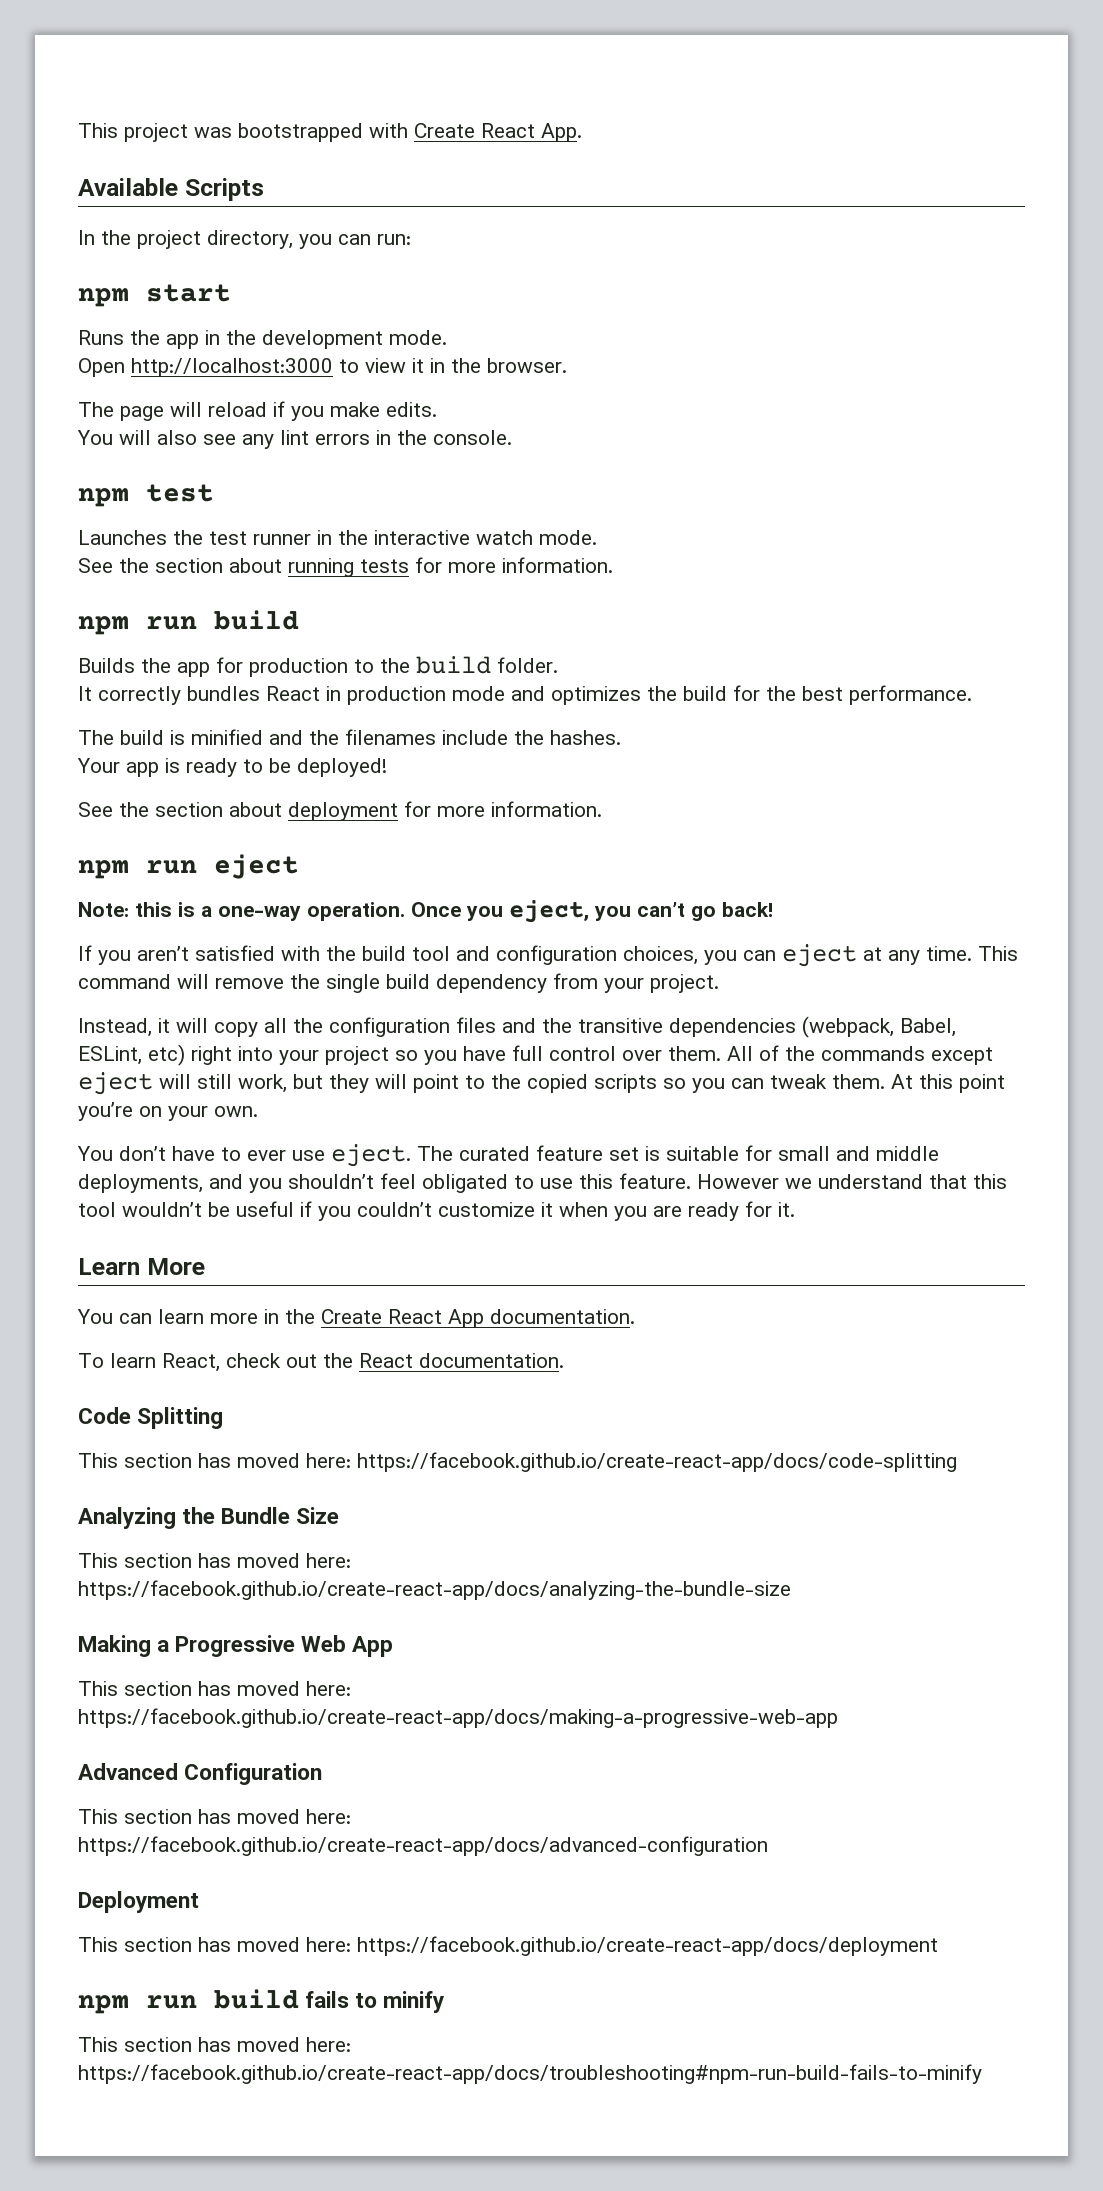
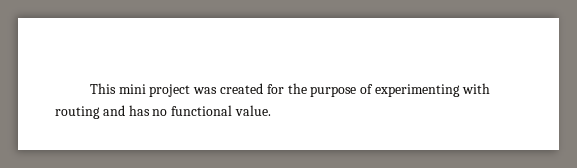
- This project was bootstrapped with Create React App.
- Available Scripts
- In the project directory, you can run:
- npm start
- Runs the app in the development mode.
- Open http://localhost:3000 to view it in the browser.
- The page will reload if you make edits.
- You will also see any lint errors in the console.
- npm test
- Launches the test runner in the interactive watch mode.
- See the section about running tests for more information.
- npm run build
- Builds the app for production to the build folder.
- It correctly bundles React in production mode and optimizes the build for the best performance.
- The build is minified and the filenames include the hashes.
- Your app is ready to be deployed!
- See the section about deployment for more information.
- npm run eject
- Note: this is a one-way operation. Once you eject, you can’t go back!
- If you aren’t satisfied with the build tool and configuration choices, you can eject at any time. This command will remove the single build dependency from your project.
- Instead, it will copy all the configuration files and the transitive dependencies (webpack, Babel, ESLint, etc) right into your project so you have full control over them. All of the commands except eject will still work, but they will point to the copied scripts so you can tweak them. At this point you’re on your own.
- You don’t have to ever use eject. The curated feature set is suitable for small and middle deployments, and you shouldn’t feel obligated to use this feature. However we understand that this tool wouldn’t be useful if you couldn’t customize it when you are ready for it.
- Learn More
- You can learn more in the Create React App documentation.
- To learn React, check out the React documentation.
- Code Splitting
- This section has moved here: https://facebook.github.io/create-react-app/docs/code-splitting
- Analyzing the Bundle Size
- This section has moved here: https://facebook.github.io/create-react-app/docs/analyzing-the-bundle-size
- Making a Progressive Web App
- This section has moved here: https://facebook.github.io/create-react-app/docs/making-a-progressive-web-app
- Advanced Configuration
- This section has moved here: https://facebook.github.io/create-react-app/docs/advanced-configuration
- Deployment
- This section has moved here: https://facebook.github.io/create-react-app/docs/deployment
- npm run build fails to minify
- This section has moved here: https://facebook.github.io/create-react-app/docs/troubleshooting#npm-run-build-fails-to-minify
+ This mini project was created for the purpose of experimenting with routing and has no functional value.

